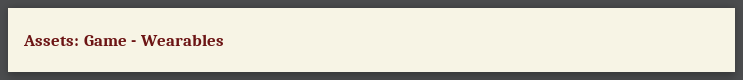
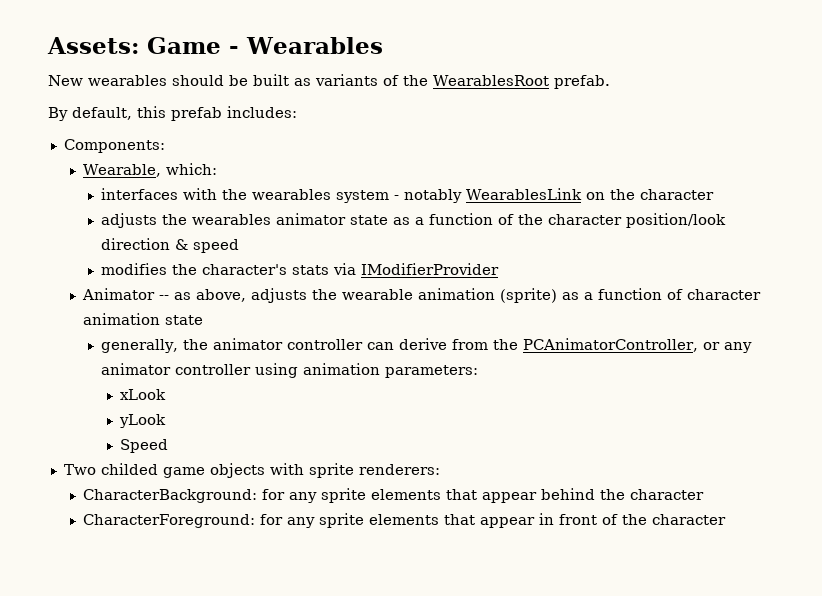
+ New wearables should be built as variants of the WearablesRoot prefab.
+ By default, this prefab includes:
+ Components:
+ Wearable, which:
+ interfaces with the wearables system - notably WearablesLink on the character
+ adjusts the wearables animator state as a function of the character position/look direction & speed
+ modifies the character's stats via IModifierProvider
+ Animator -- as above, adjusts the wearable animation (sprite) as a function of character animation state
+ generally, the animator controller can derive from the PCAnimatorController, or any animator controller using animation parameters:
+ xLook
+ yLook
+ Speed
+ Two childed game objects with sprite renderers:
+ CharacterBackground: for any sprite elements that appear behind the character
+ CharacterForeground: for any sprite elements that appear in front of the character

